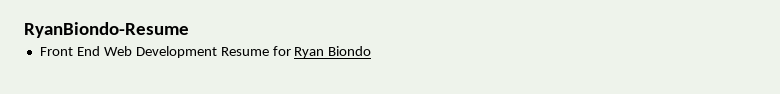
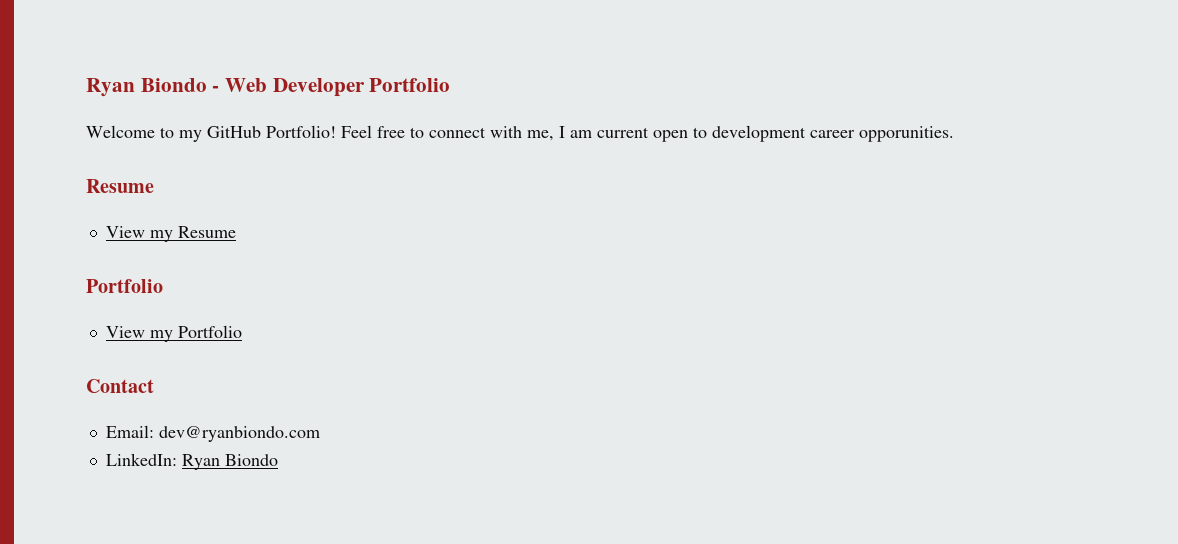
- RyanBiondo-Resume
- Front End Web Development Resume for Ryan Biondo
+ Ryan Biondo - Web Developer Portfolio
+ Welcome to my GitHub Portfolio! Feel free to connect with me, I am current open to development career opporunities.
+ Resume
+ View my Resume
+ Portfolio
+ View my Portfolio
+ Contact
+ Email: dev@ryanbiondo.com
+ LinkedIn: Ryan Biondo

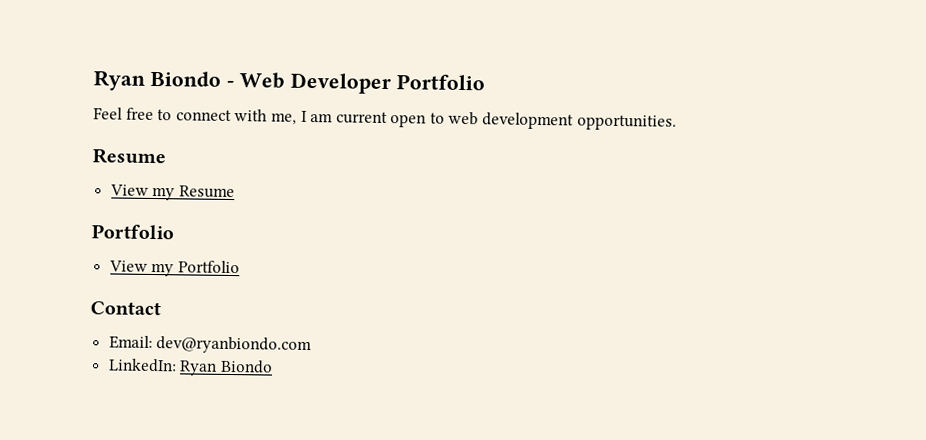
- Welcome to my GitHub Portfolio! Feel free to connect with me, I am current open to development career opporunities.
+ Feel free to connect with me, I am current open to web development opportunities.

